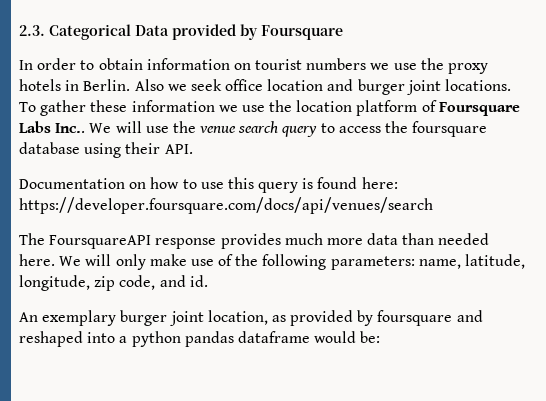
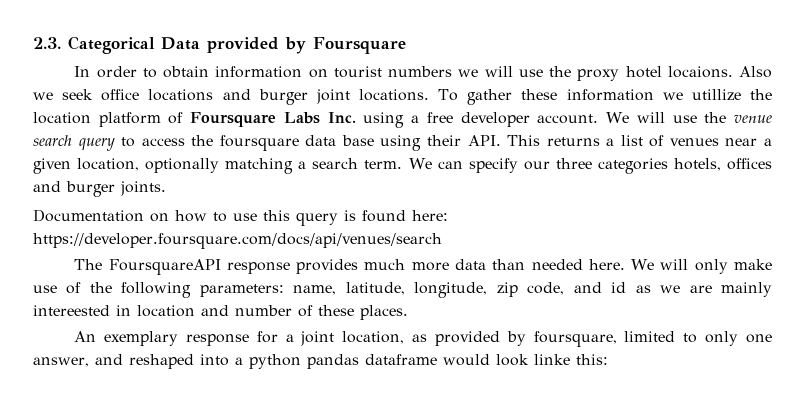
- In order to obtain information on tourist numbers we use the proxy hotels in Berlin.
+ In order to obtain information on tourist numbers we will use the proxy hotel locaions.
- Also we seek office location and burger joint locations.
+ Also we seek office locations and burger joint locations.
- To gather these information we use the location platform of Foursquare Labs Inc..
+ To gather these information we utillize the location platform of Foursquare Labs Inc. using a free developer account.
- We will use the venue search query to access the foursquare database using their API.
+ We will use the venue search query to access the foursquare data base using their API. This returns a list of venues near a given location, optionally matching a search term. We can specify our three categories hotels, offices and burger joints.
- We will only make use of the following parameters: name, latitude, longitude, zip code, and id.
+ We will only make use of the following parameters: name, latitude, longitude, zip code, and id as we are mainly intereested in location and number of these places.
- An exemplary burger joint location, as provided by foursquare and reshaped into a python pandas dataframe would be:
+ An exemplary response for a joint location, as provided by foursquare, limited to only one answer, and reshaped into a python pandas dataframe would look linke this:

